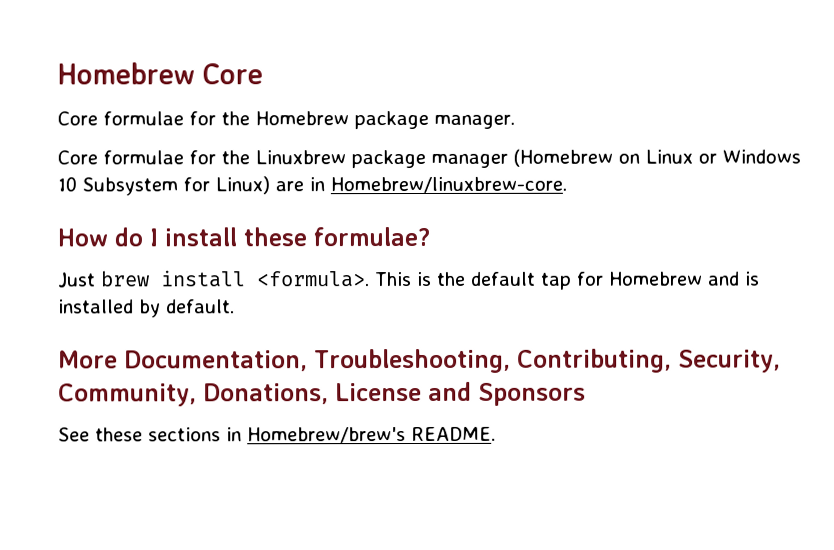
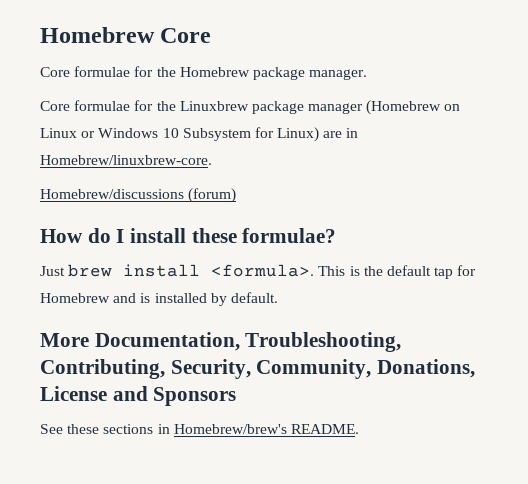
+ Homebrew/discussions (forum)

